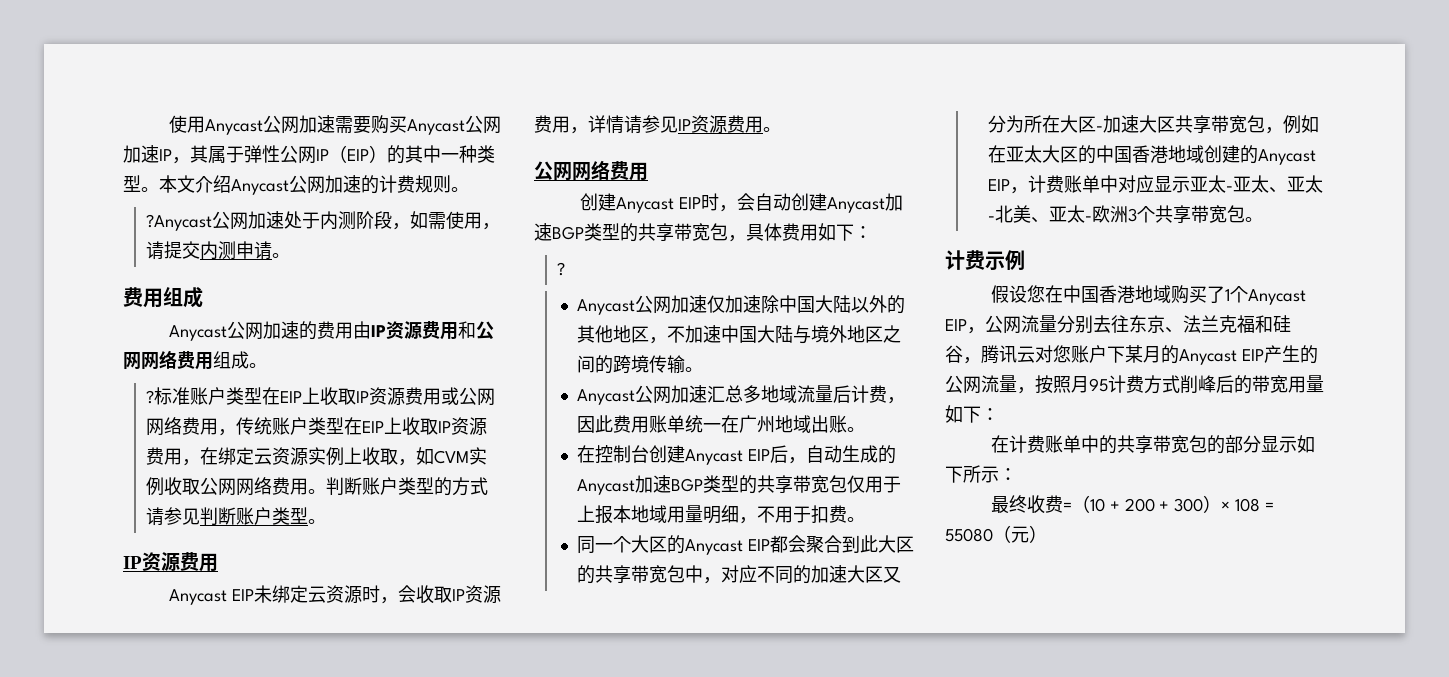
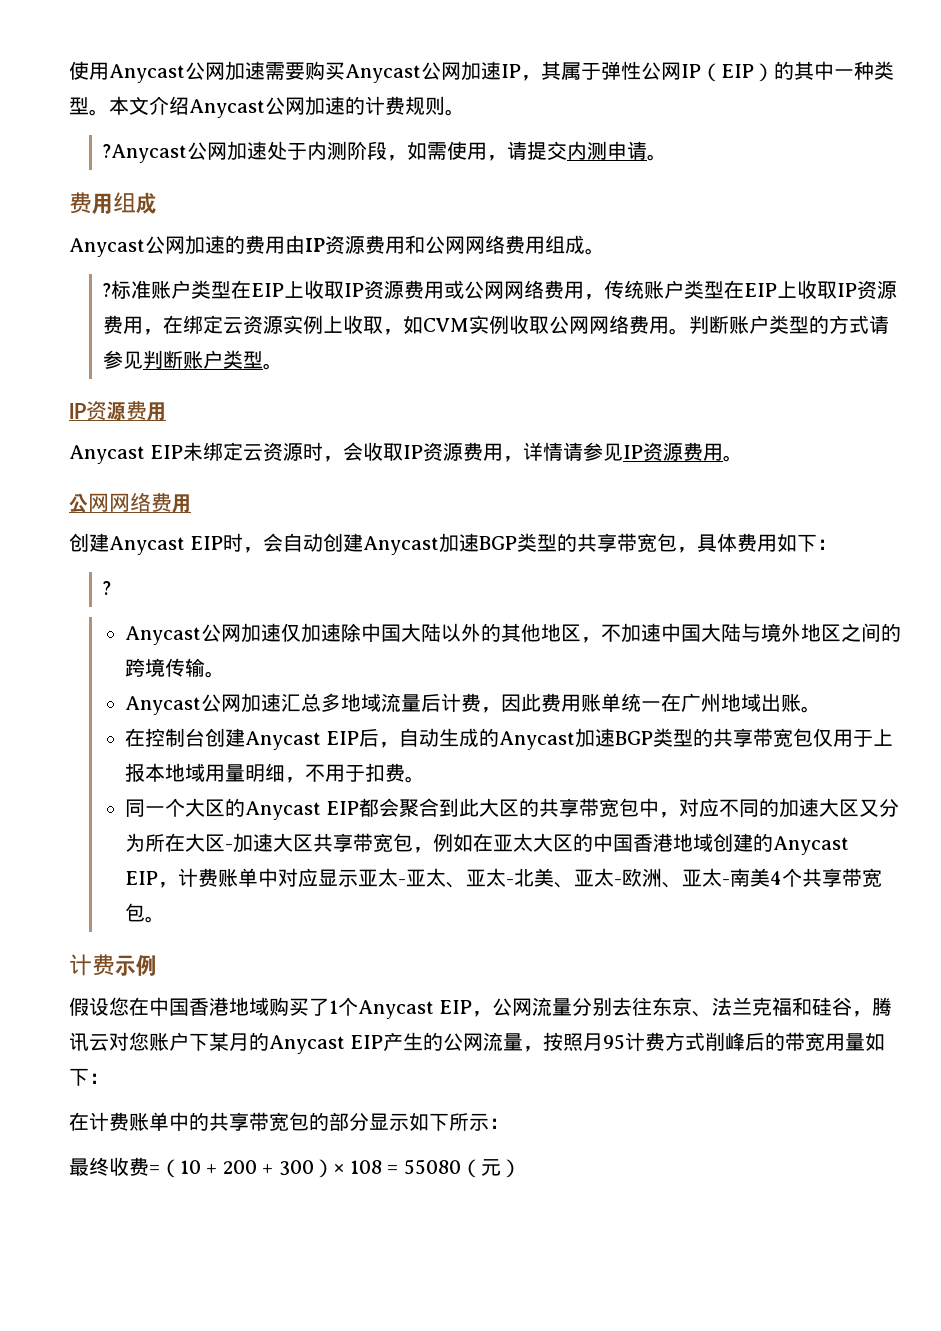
- 同一个大区的Anycast EIP都会聚合到此大区的共享带宽包中，对应不同的加速大区又分为所在大区-加速大区共享带宽包，例如在亚太大区的中国香港地域创建的Anycast EIP，计费账单中对应显示亚太-亚太、亚太-北美、亚太-欧洲3个共享带宽包。
+ 同一个大区的Anycast EIP都会聚合到此大区的共享带宽包中，对应不同的加速大区又分为所在大区-加速大区共享带宽包，例如在亚太大区的中国香港地域创建的Anycast EIP，计费账单中对应显示亚太-亚太、亚太-北美、亚太-欧洲、亚太-南美4个共享带宽包。

